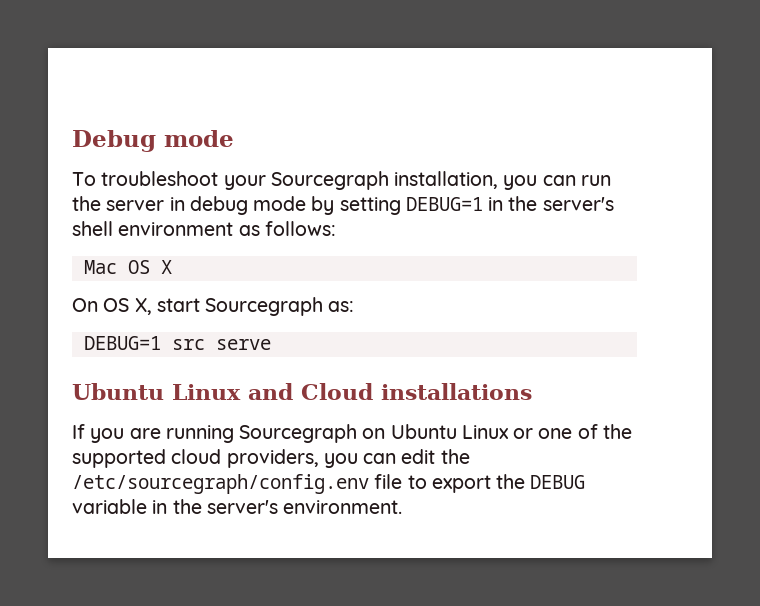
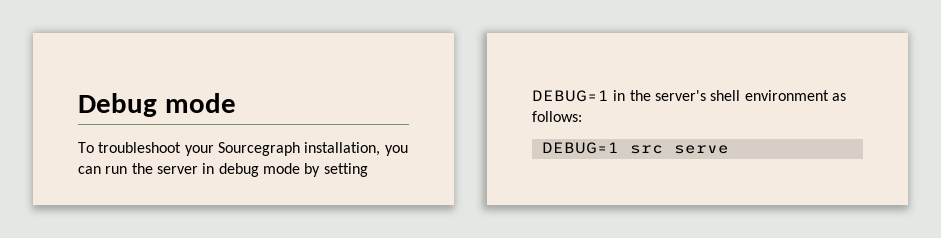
- Mac OS X
- On OS X, start Sourcegraph as:
  DEBUG=1 src serve
- Ubuntu Linux and Cloud installations
- If you are running Sourcegraph on Ubuntu Linux or one of the supported cloud providers, you can edit the /etc/sourcegraph/config.env file to export the DEBUG variable in the server's environment.

